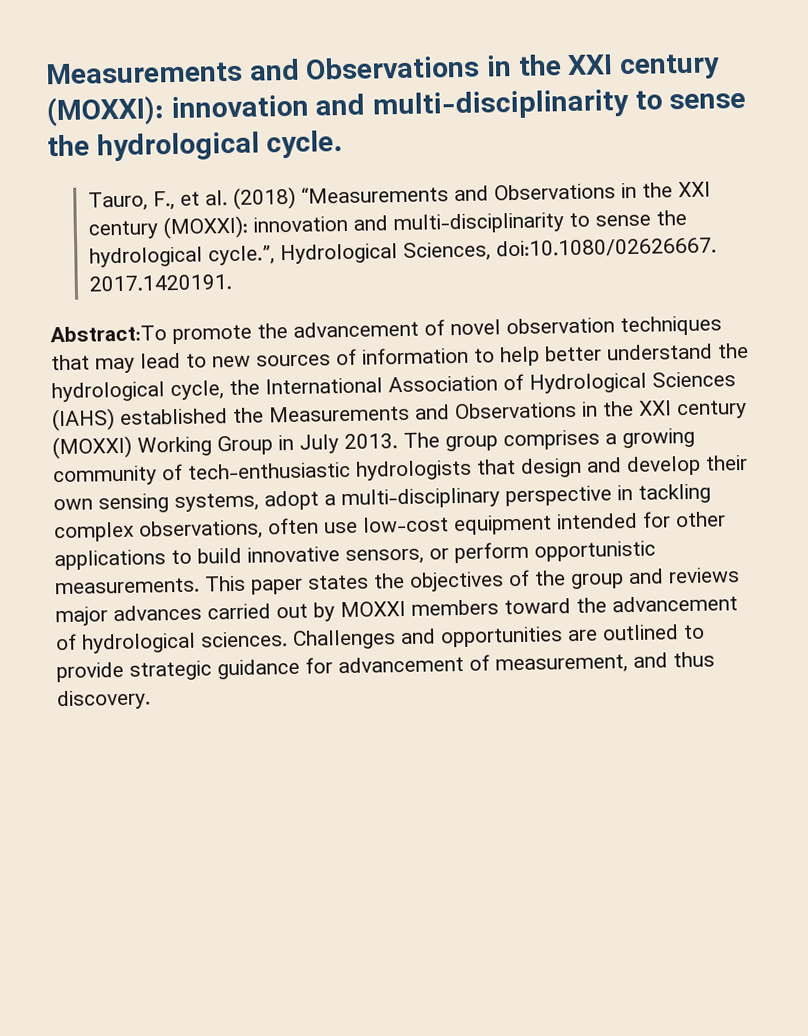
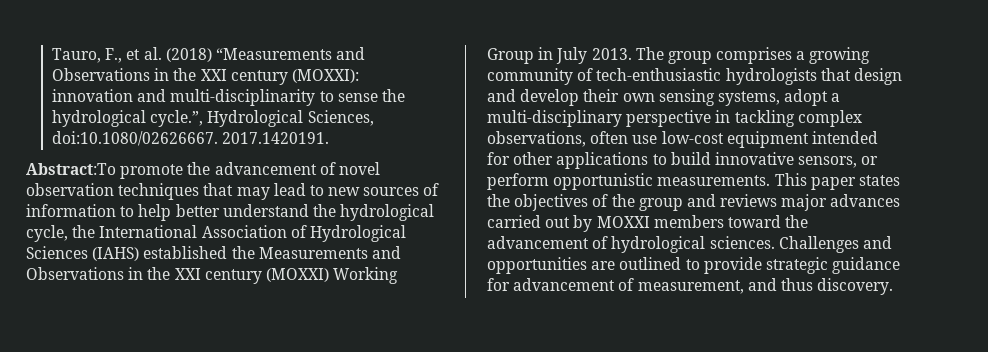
- Measurements and Observations in the XXI century (MOXXI): innovation and multi-disciplinarity to sense the hydrological cycle.

